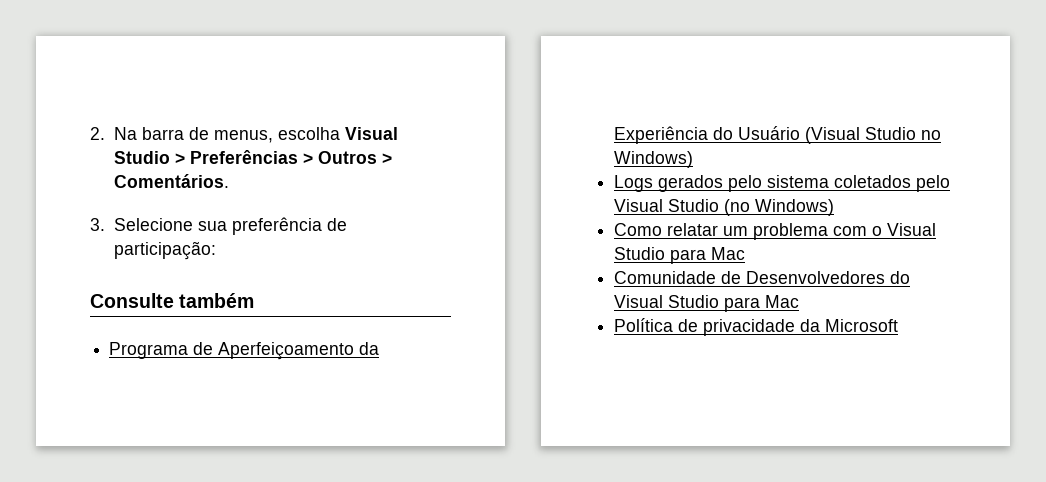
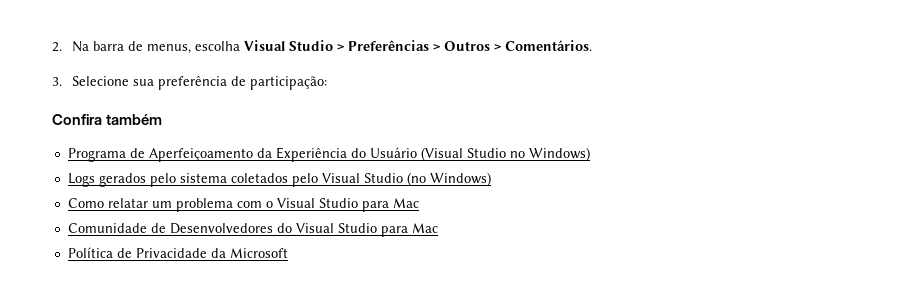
- Consulte também
+ Confira também
- Política de privacidade da Microsoft
+ Política de Privacidade da Microsoft

